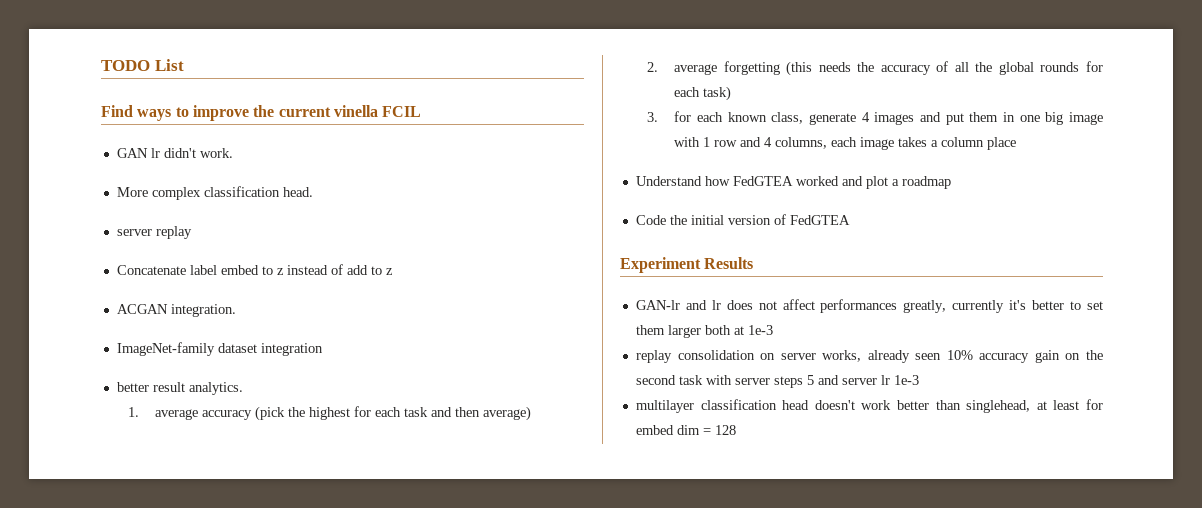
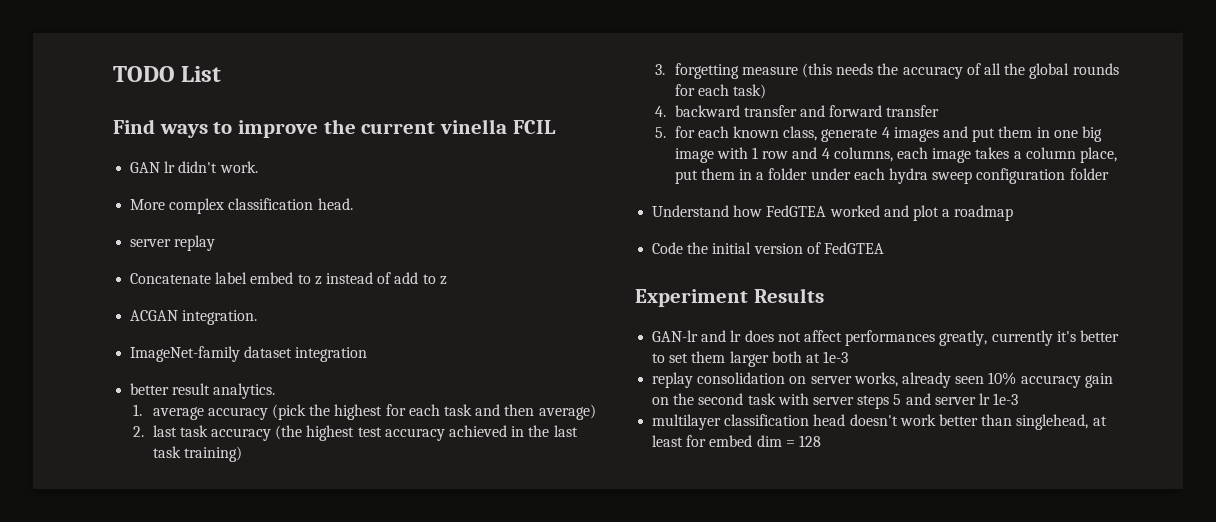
- 2. average forgetting (this needs the accuracy of all the global rounds for each task)
+ 2. last task accuracy (the highest test accuracy achieved in the last task training)
+ 3. forgetting measure (this needs the accuracy of all the global rounds for each task)
- 3. for each known class, generate 4 images and put them in one big image with 1 row and 4 columns, each image takes a column place
+ 4. backward transfer and forward transfer
+ 5. for each known class, generate 4 images and put them in one big image with 1 row and 4 columns, each image takes a column place, put them in a folder under each hydra sweep configuration folder

